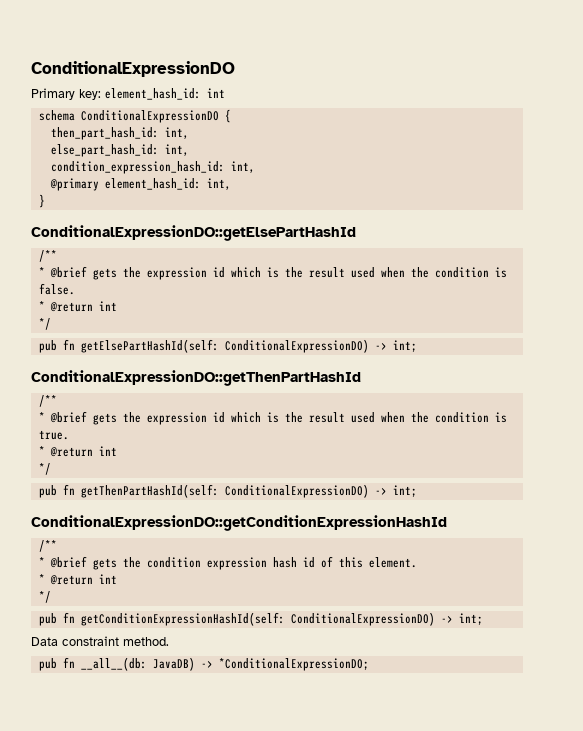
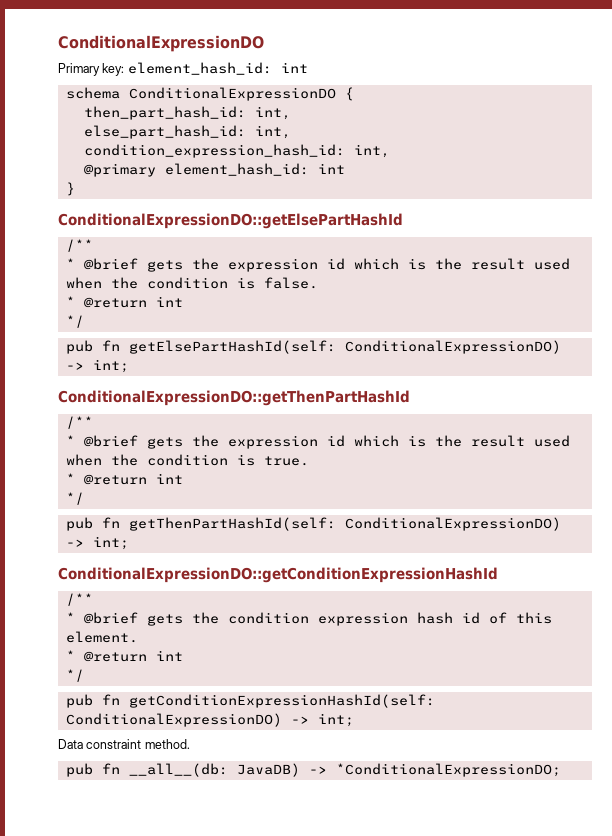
- @primary element_hash_id: int,
+ @primary element_hash_id: int

